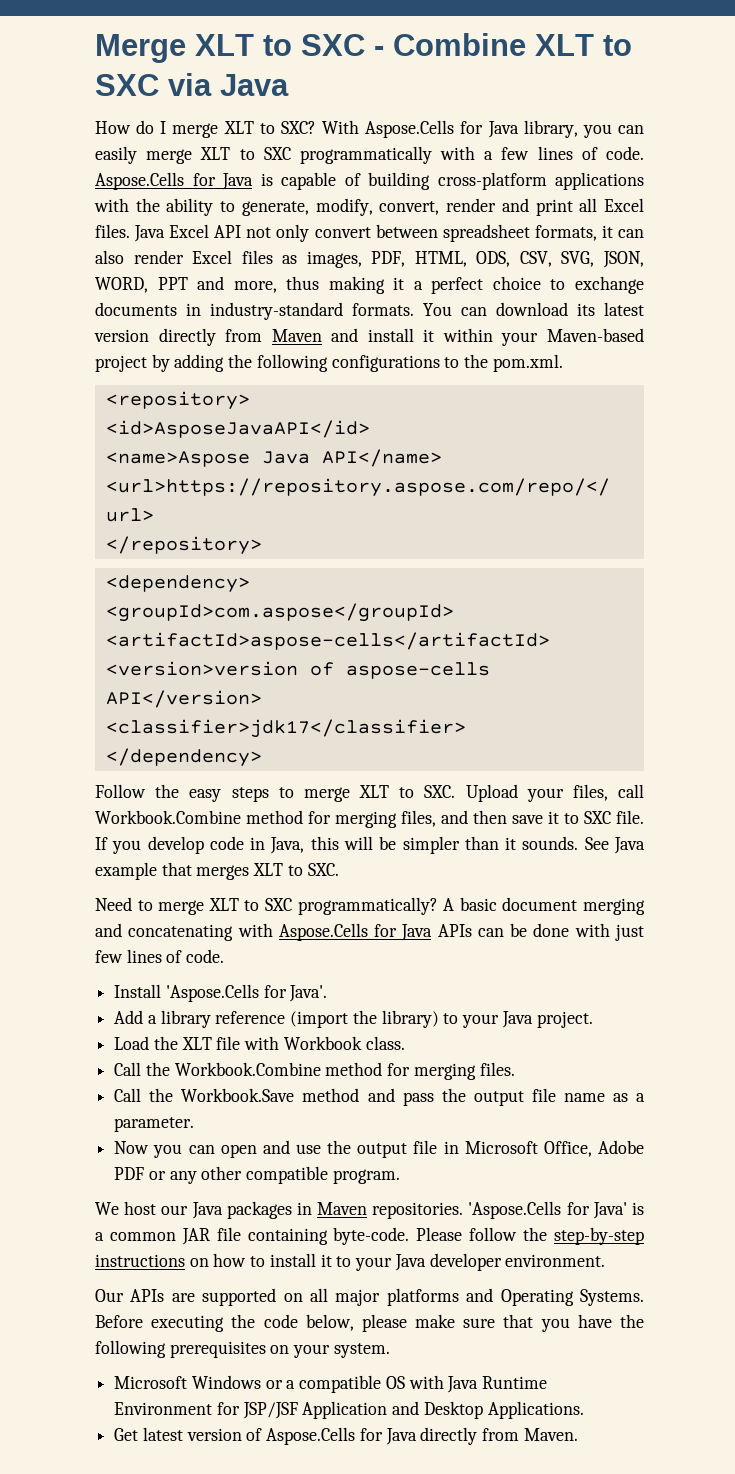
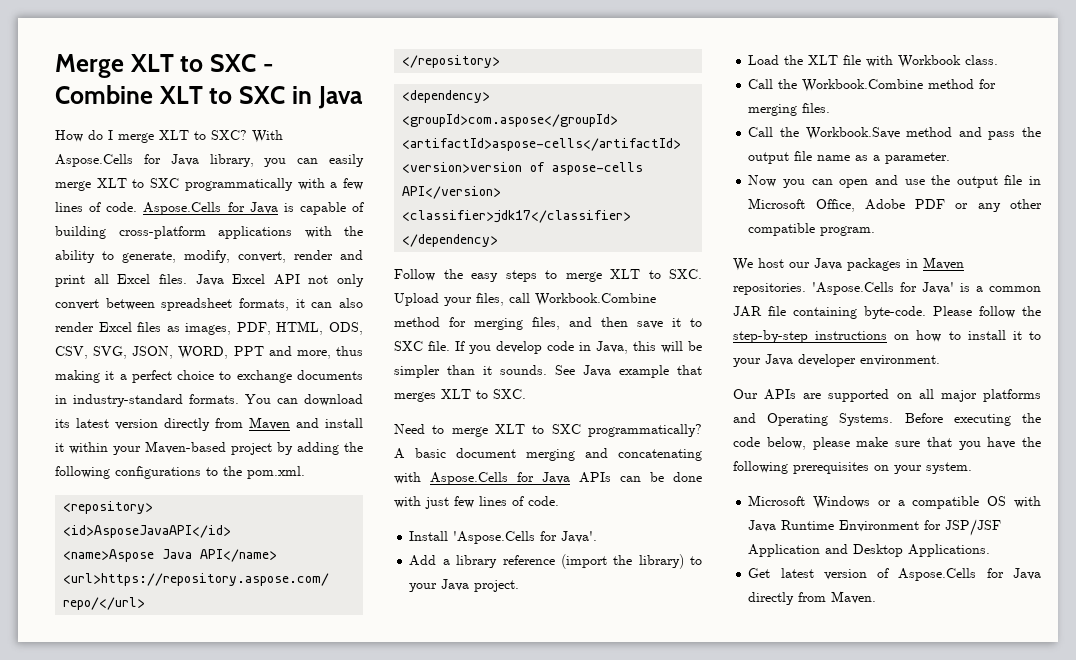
- Merge XLT to SXC - Combine XLT to SXC via Java
+ Merge XLT to SXC - Combine XLT to SXC in Java

